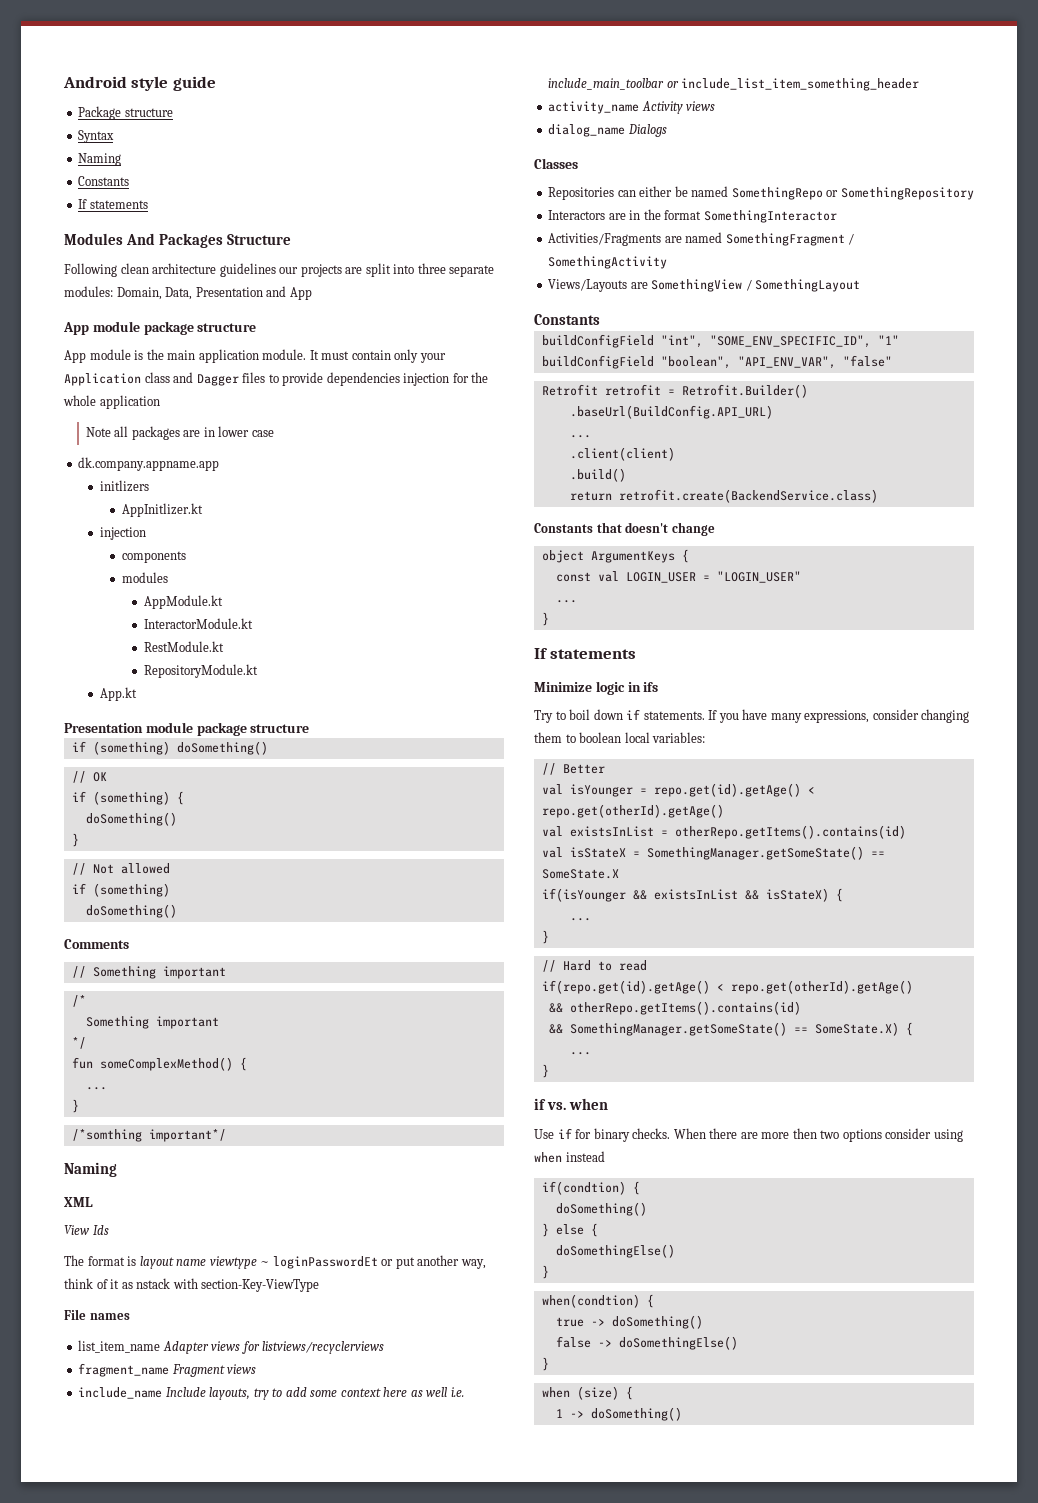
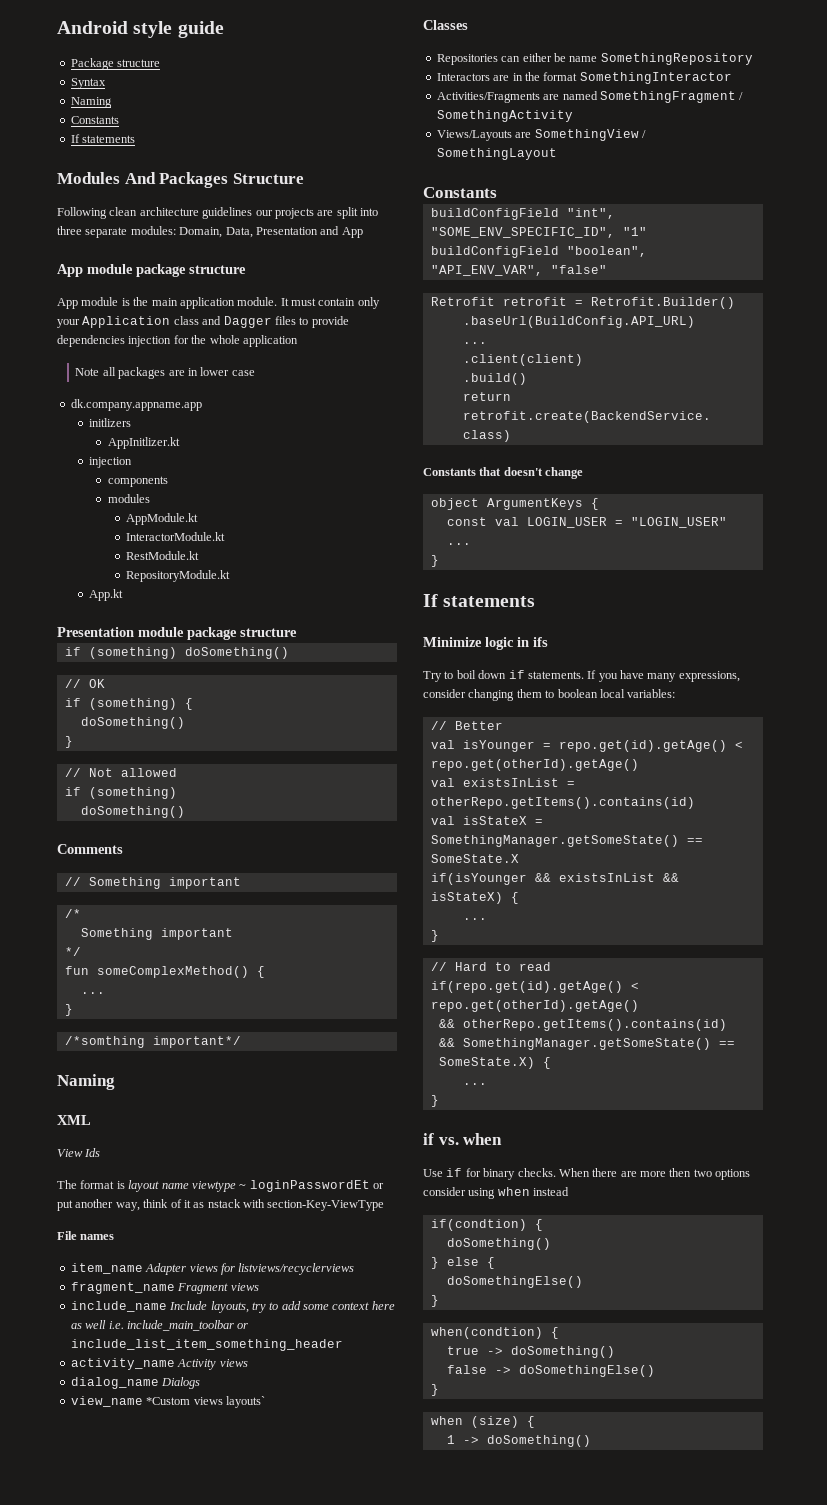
- list_item_name Adapter views for listviews/recyclerviews
+ item_name Adapter views for listviews/recyclerviews
+ view_name *Custom views layouts`
- Repositories can either be named SomethingRepo or SomethingRepository
+ Repositories can either be name SomethingRepository

